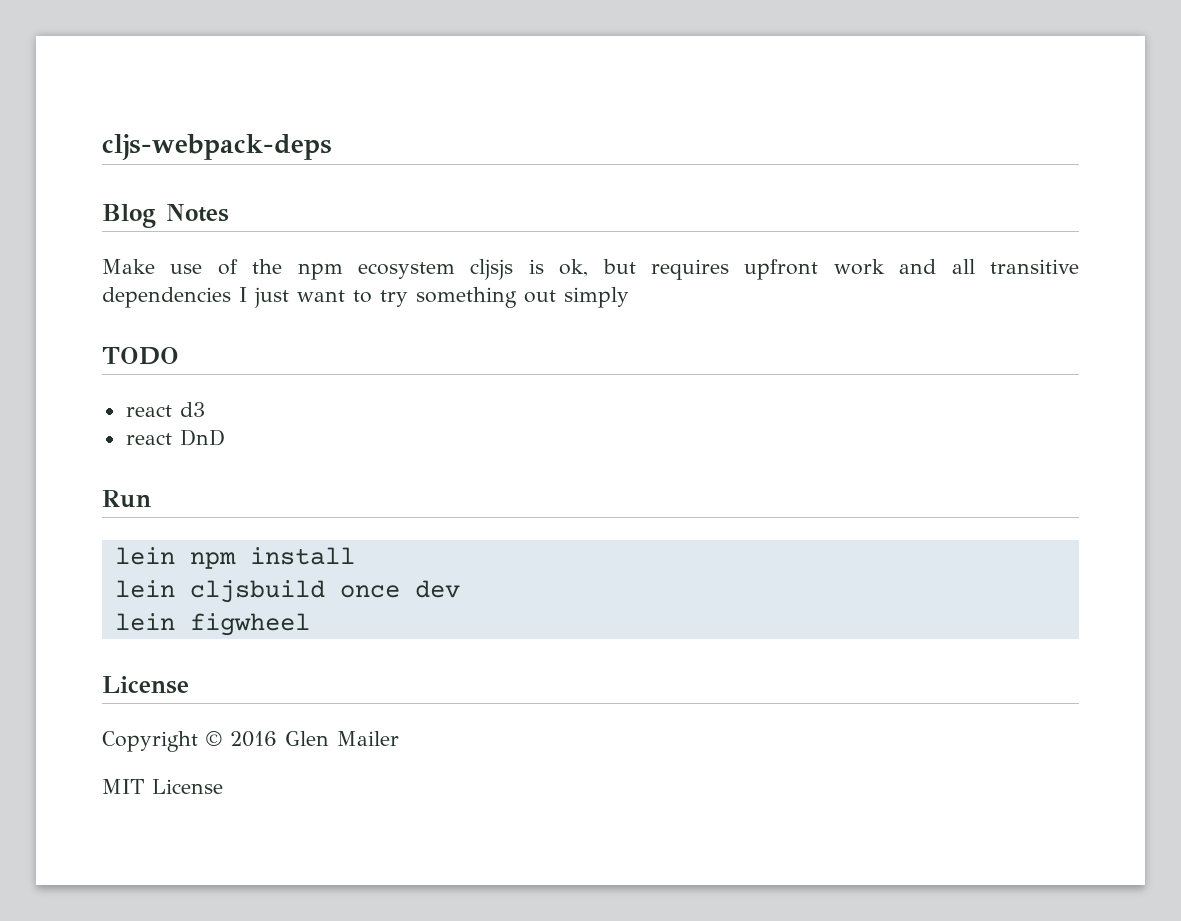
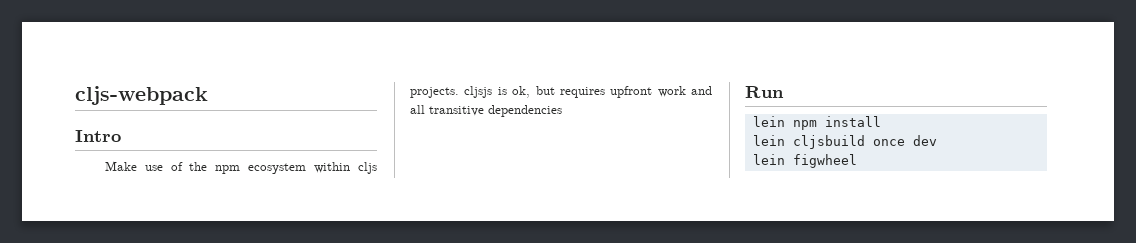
- cljs-webpack-deps
- Blog Notes
+ cljs-webpack
+ Intro
- Make use of the npm ecosystem cljsjs is ok, but requires upfront work and all transitive dependencies I just want to try something out simply
- TODO
- react d3
- react DnD
+ Make use of the npm ecosystem within cljs projects. cljsjs is ok, but requires upfront work and all transitive dependencies
  lein figwheel
- License
- Copyright © 2016 Glen Mailer
- MIT License

